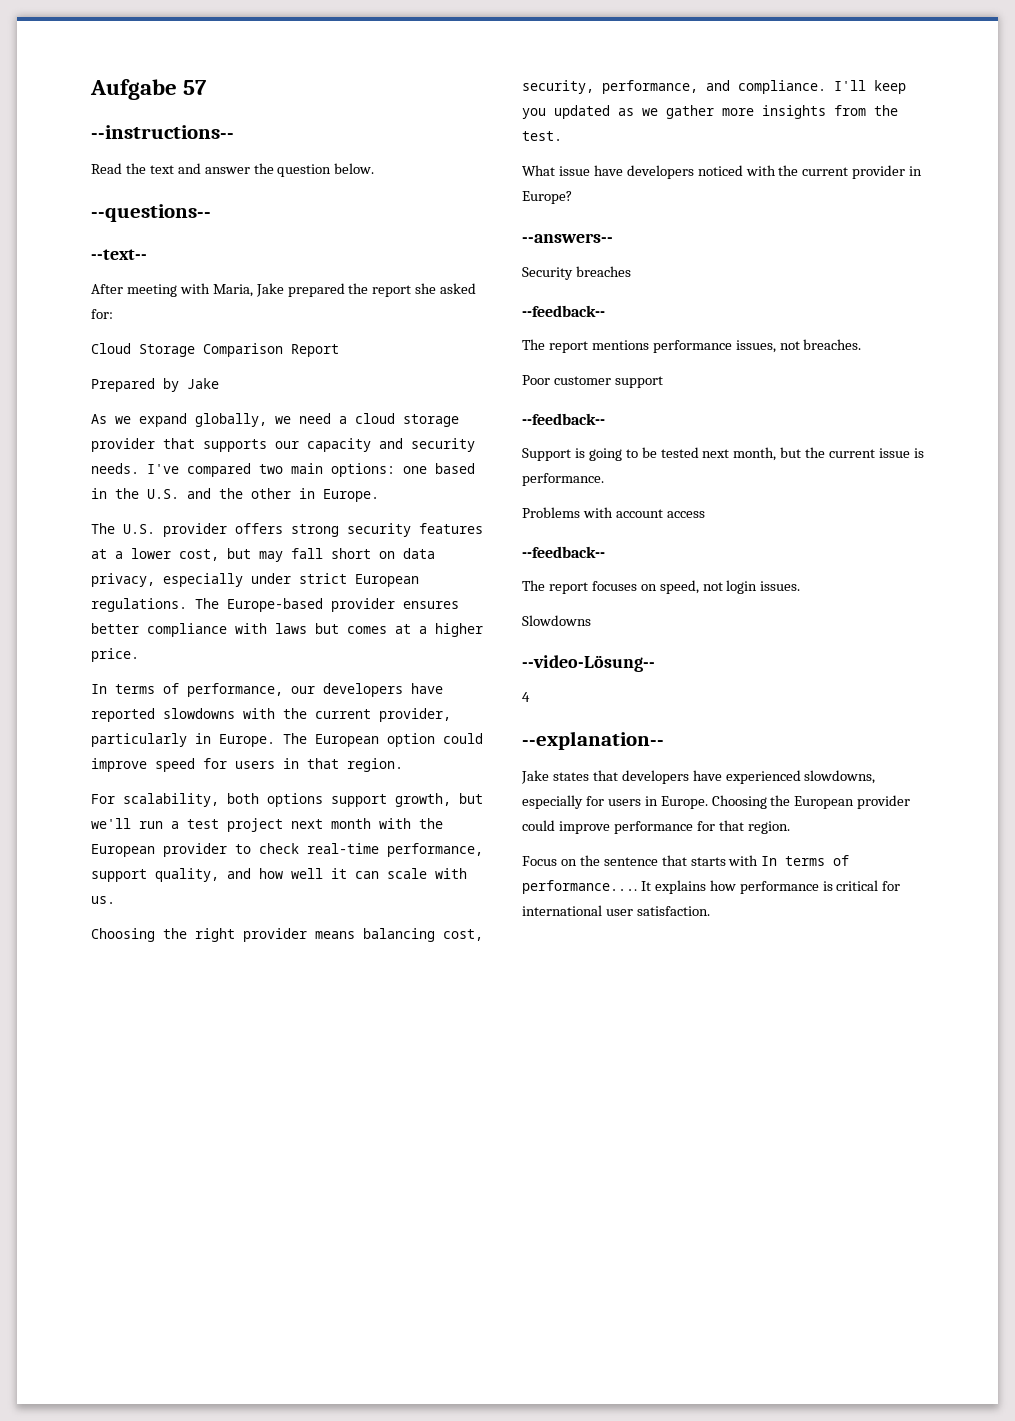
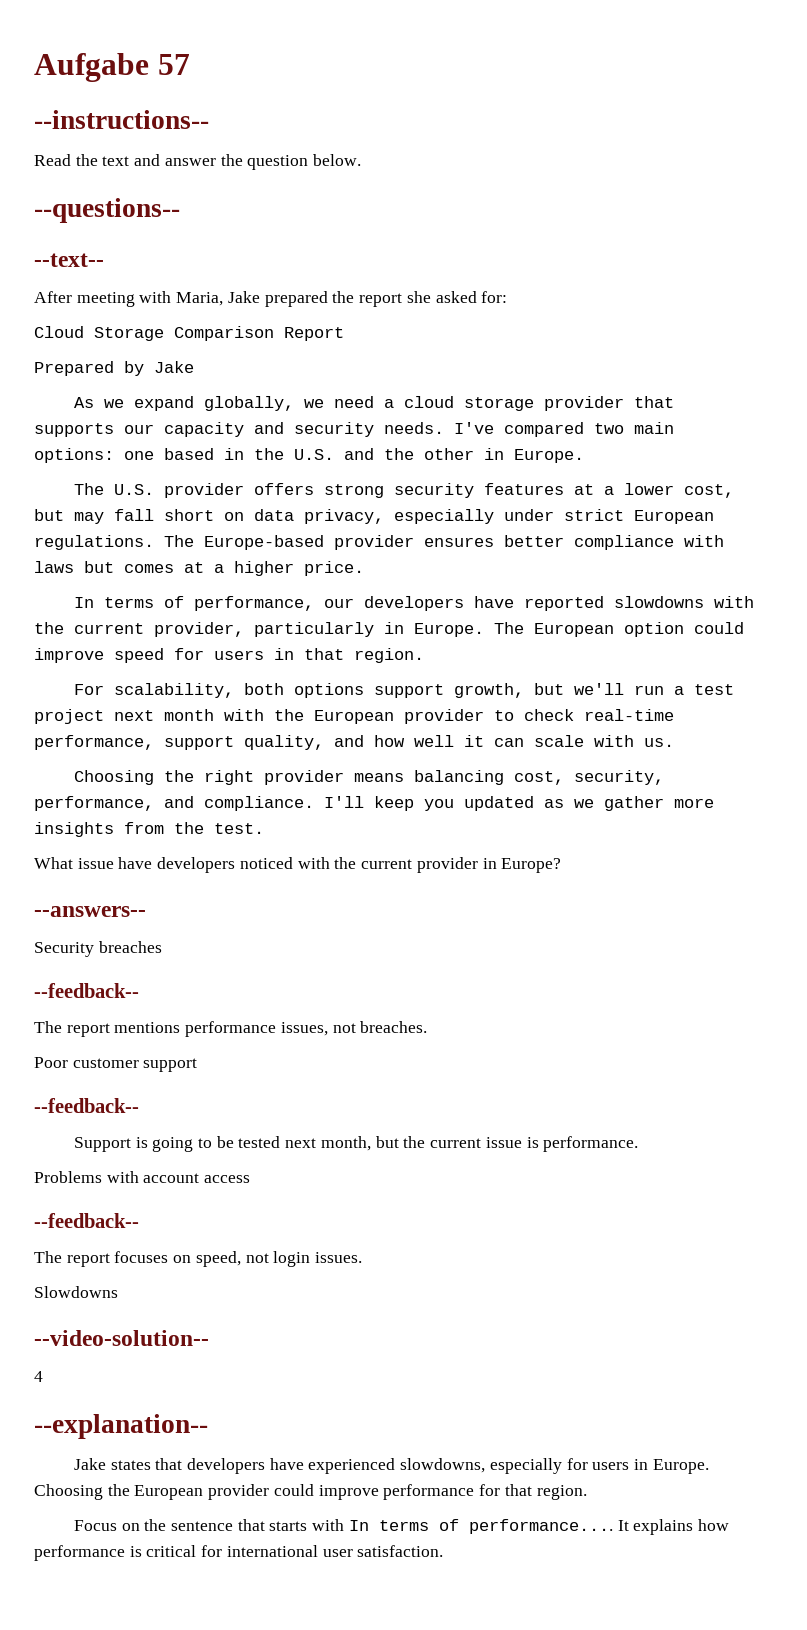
- --video-Lösung--
+ --video-solution--

